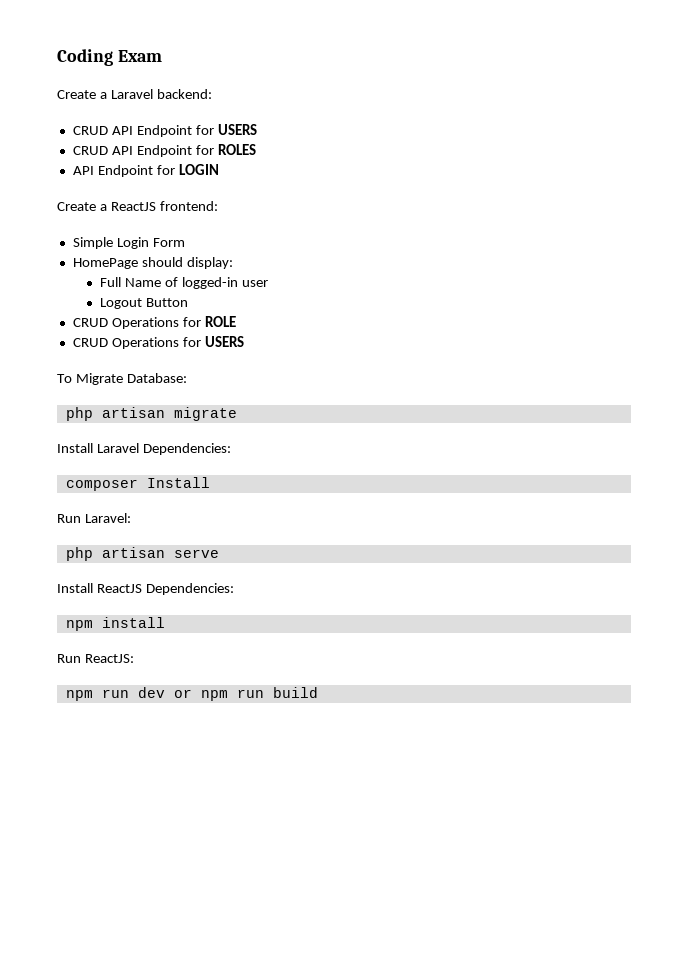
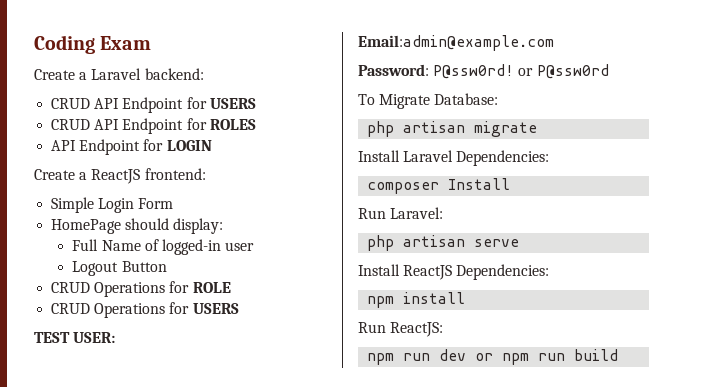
+ TEST USER:
+ Email:admin@example.com
+ Password: P@ssw0rd! or P@ssw0rd

